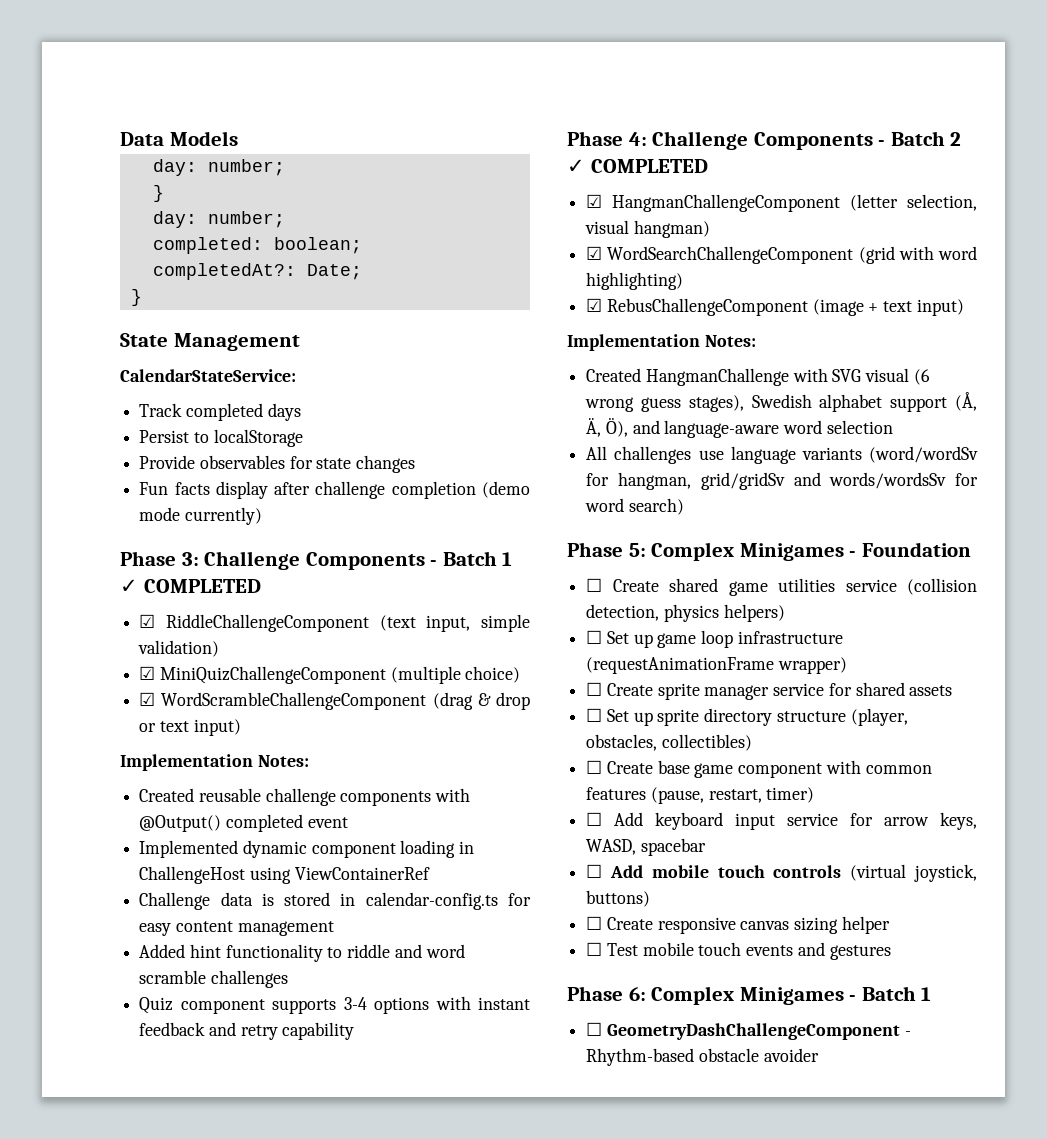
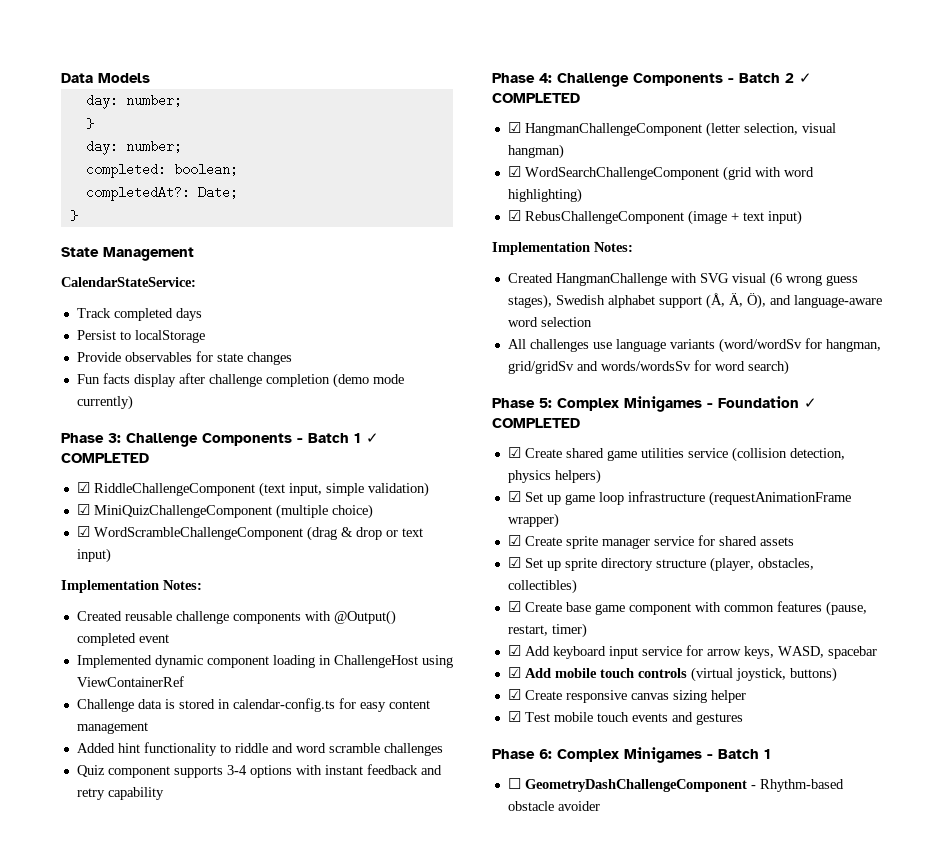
- Phase 5: Complex Minigames - Foundation
- ☐ Create shared game utilities service (collision detection, physics helpers)
+ Phase 5: Complex Minigames - Foundation ✓ COMPLETED
+ ☑ Create shared game utilities service (collision detection, physics helpers)
- ☐ Set up game loop infrastructure (requestAnimationFrame wrapper)
+ ☑ Set up game loop infrastructure (requestAnimationFrame wrapper)
- ☐ Create sprite manager service for shared assets
+ ☑ Create sprite manager service for shared assets
- ☐ Set up sprite directory structure (player, obstacles, collectibles)
+ ☑ Set up sprite directory structure (player, obstacles, collectibles)
- ☐ Create base game component with common features (pause, restart, timer)
+ ☑ Create base game component with common features (pause, restart, timer)
- ☐ Add keyboard input service for arrow keys, WASD, spacebar
+ ☑ Add keyboard input service for arrow keys, WASD, spacebar
- ☐ Add mobile touch controls (virtual joystick, buttons)
+ ☑ Add mobile touch controls (virtual joystick, buttons)
- ☐ Create responsive canvas sizing helper
+ ☑ Create responsive canvas sizing helper
- ☐ Test mobile touch events and gestures
+ ☑ Test mobile touch events and gestures

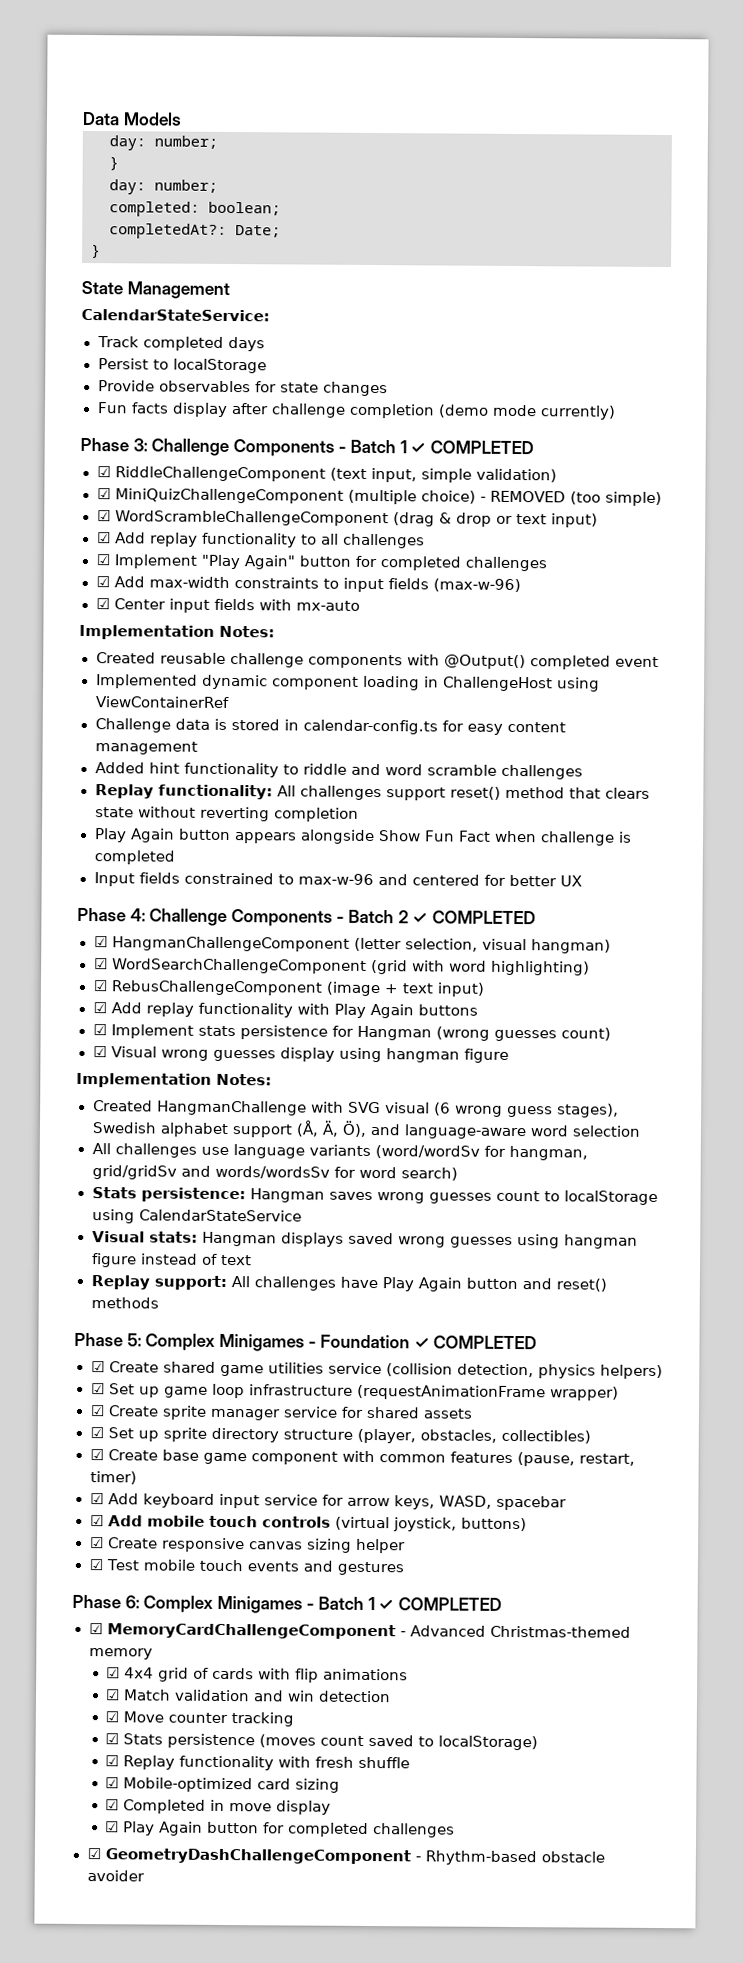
- ☑ MiniQuizChallengeComponent (multiple choice)
+ ☑ MiniQuizChallengeComponent (multiple choice) - REMOVED (too simple)
+ ☑ Add replay functionality to all challenges
+ ☑ Implement "Play Again" button for completed challenges
+ ☑ Add max-width constraints to input fields (max-w-96)
+ ☑ Center input fields with mx-auto
- Quiz component supports 3-4 options with instant feedback and retry capability
+ Replay functionality: All challenges support reset() method that clears state without reverting completion
+ Play Again button appears alongside Show Fun Fact when challenge is completed
+ Input fields constrained to max-w-96 and centered for better UX
+ ☑ Add replay functionality with Play Again buttons
+ ☑ Implement stats persistence for Hangman (wrong guesses count)
+ ☑ Visual wrong guesses display using hangman figure
+ Stats persistence: Hangman saves wrong guesses count to localStorage using CalendarStateService
+ Visual stats: Hangman displays saved wrong guesses using hangman figure instead of text
+ Replay support: All challenges have Play Again button and reset() methods
- Phase 6: Complex Minigames - Batch 1
- ☐ GeometryDashChallengeComponent - Rhythm-based obstacle avoider
+ Phase 6: Complex Minigames - Batch 1 ✓ COMPLETED
+ ☑ MemoryCardChallengeComponent - Advanced Christmas-themed memory
+ ☑ 4x4 grid of cards with flip animations
+ ☑ Match validation and win detection
+ ☑ Move counter tracking
+ ☑ Stats persistence (moves count saved to localStorage)
+ ☑ Replay functionality with fresh shuffle
+ ☑ Mobile-optimized card sizing
+ ☑ Completed in move display
+ ☑ Play Again button for completed challenges
+ ☑ GeometryDashChallengeComponent - Rhythm-based obstacle avoider

